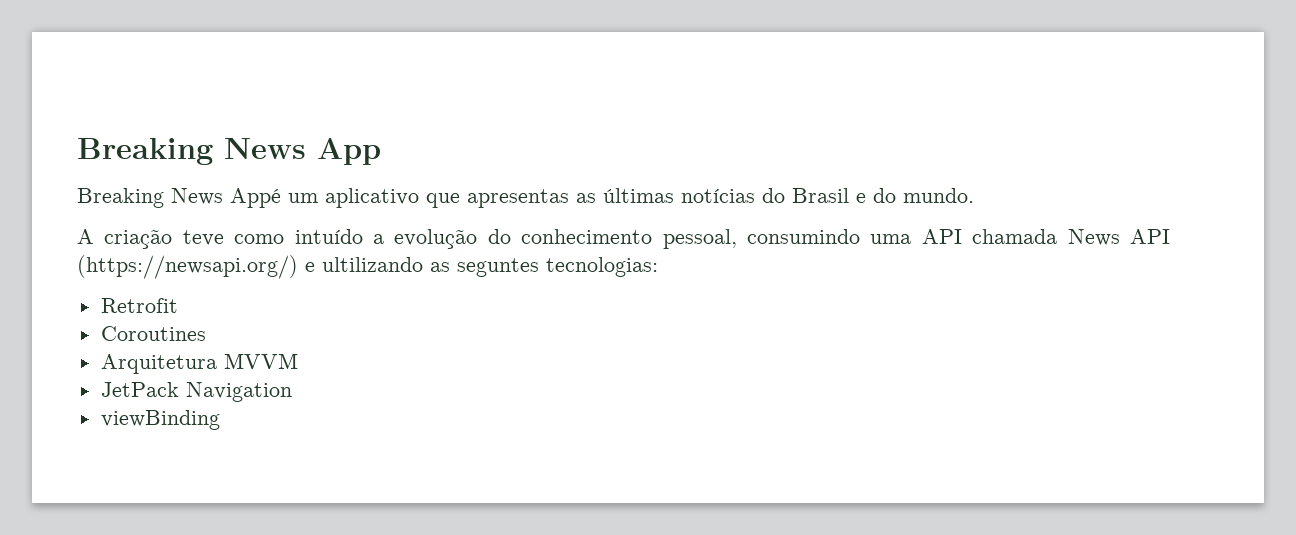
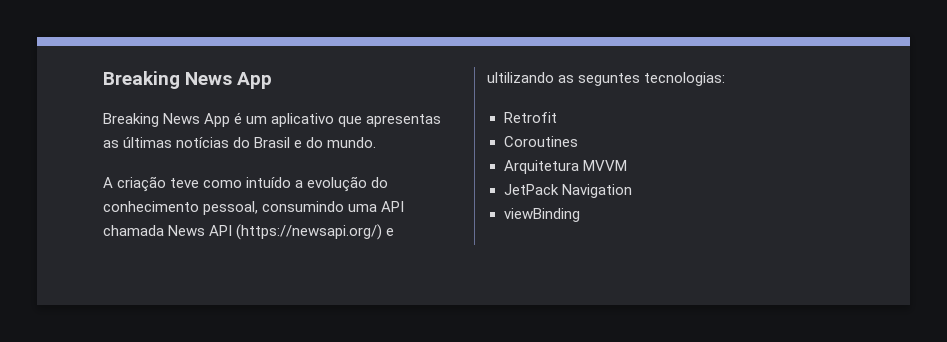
- Breaking News Appé um aplicativo que apresentas as últimas notícias do Brasil e do mundo.
+ Breaking News App é um aplicativo que apresentas as últimas notícias do Brasil e do mundo.

